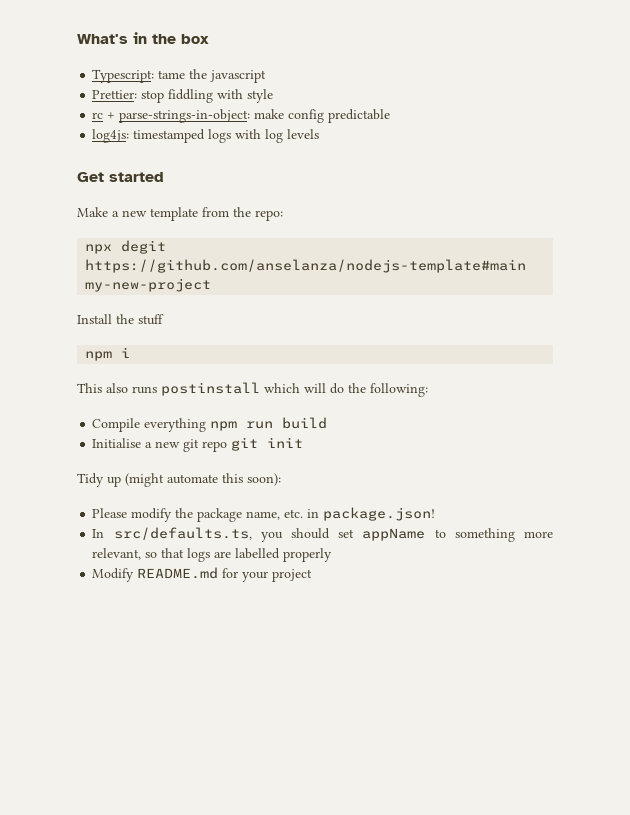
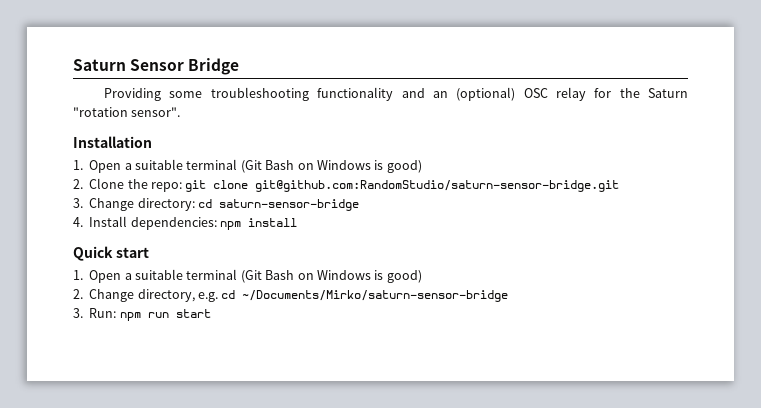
- What's in the box
- Typescript: tame the javascript
- Prettier: stop fiddling with style
- rc + parse-strings-in-object: make config predictable
- log4js: timestamped logs with log levels
- Get started
- Make a new template from the repo:
- npx degit https://github.com/anselanza/nodejs-template#main my-new-project
- Install the stuff
- npm i
- This also runs postinstall which will do the following:
- Compile everything npm run build
- Initialise a new git repo git init
- Tidy up (might automate this soon):
- Please modify the package name, etc. in package.json!
- In src/defaults.ts, you should set appName to something more relevant, so that logs are labelled properly
- Modify README.md for your project
+ Saturn Sensor Bridge
+ Providing some troubleshooting functionality and an (optional) OSC relay for the Saturn "rotation sensor".
+ Installation
+ 1. Open a suitable terminal (Git Bash on Windows is good)
+ 2. Clone the repo: git clone git@github.com:RandomStudio/saturn-sensor-bridge.git
+ 3. Change directory: cd saturn-sensor-bridge
+ 4. Install dependencies: npm install
+ Quick start
+ 1. Open a suitable terminal (Git Bash on Windows is good)
+ 2. Change directory, e.g. cd ~/Documents/Mirko/saturn-sensor-bridge
+ 3. Run: npm run start

